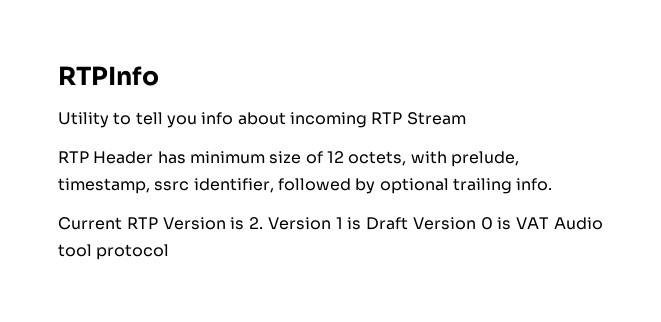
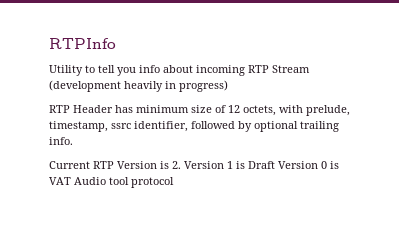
- Utility to tell you info about incoming RTP Stream
+ Utility to tell you info about incoming RTP Stream (development heavily in progress)

